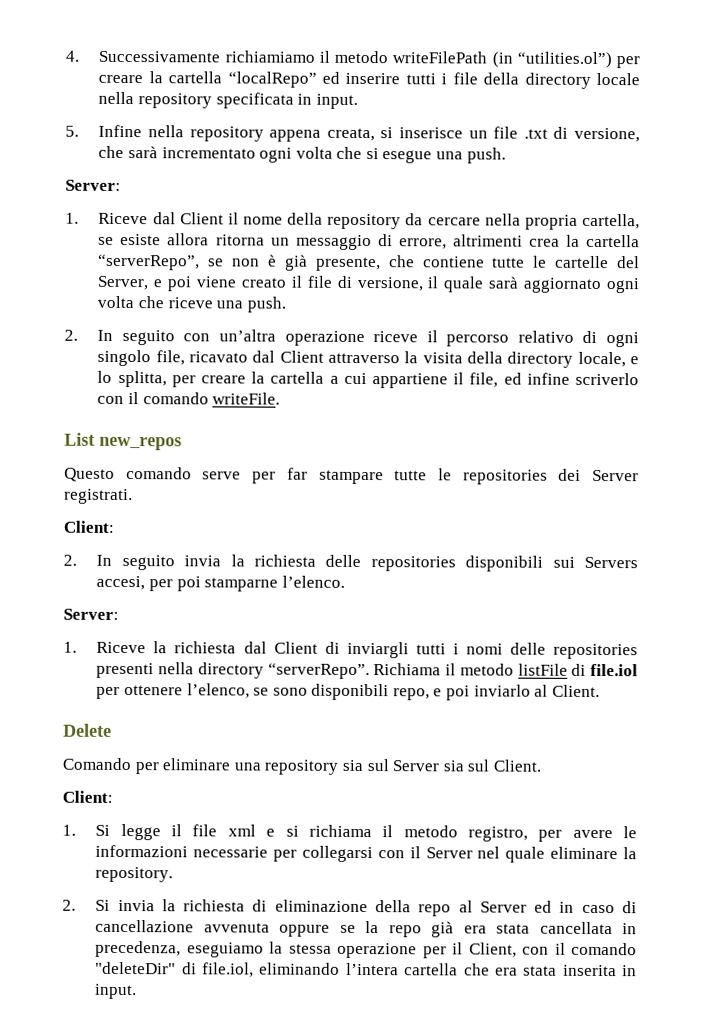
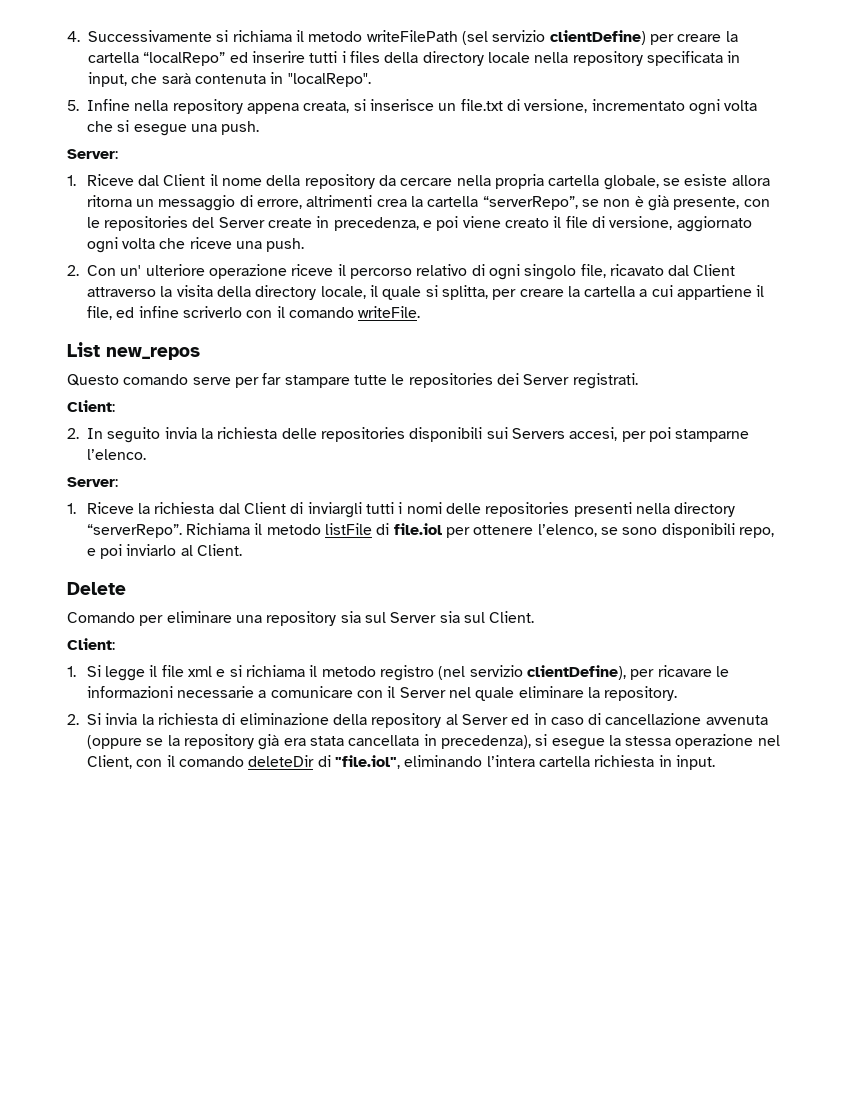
- 4. Successivamente richiamiamo il metodo writeFilePath (in “utilities.ol”) per creare la cartella “localRepo” ed inserire tutti i file della directory locale nella repository specificata in input.
+ 4. Successivamente si richiama il metodo writeFilePath (sel servizio clientDefine) per creare la cartella “localRepo” ed inserire tutti i files della directory locale nella repository specificata in input, che sarà contenuta in "localRepo".
- 5. Infine nella repository appena creata, si inserisce un file .txt di versione, che sarà incrementato ogni volta che si esegue una push.
+ 5. Infine nella repository appena creata, si inserisce un file.txt di versione, incrementato ogni volta che si esegue una push.
- 1. Riceve dal Client il nome della repository da cercare nella propria cartella, se esiste allora ritorna un messaggio di errore, altrimenti crea la cartella “serverRepo”, se non è già presente, che contiene tutte le cartelle del Server, e poi viene creato il file di versione, il quale sarà aggiornato ogni volta che riceve una push.
+ 1. Riceve dal Client il nome della repository da cercare nella propria cartella globale, se esiste allora ritorna un messaggio di errore, altrimenti crea la cartella “serverRepo”, se non è già presente, con le repositories del Server create in precedenza, e poi viene creato il file di versione, aggiornato ogni volta che riceve una push.
- 2. In seguito con un’altra operazione riceve il percorso relativo di ogni singolo file, ricavato dal Client attraverso la visita della directory locale, e lo splitta, per creare la cartella a cui appartiene il file, ed infine scriverlo con il comando writeFile.
+ 2. Con un' ulteriore operazione riceve il percorso relativo di ogni singolo file, ricavato dal Client attraverso la visita della directory locale, il quale si splitta, per creare la cartella a cui appartiene il file, ed infine scriverlo con il comando writeFile.
- 1. Si legge il file xml e si richiama il metodo registro, per avere le informazioni necessarie per collegarsi con il Server nel quale eliminare la repository.
+ 1. Si legge il file xml e si richiama il metodo registro (nel servizio clientDefine), per ricavare le informazioni necessarie a comunicare con il Server nel quale eliminare la repository.
- 2. Si invia la richiesta di eliminazione della repo al Server ed in caso di cancellazione avvenuta oppure se la repo già era stata cancellata in precedenza, eseguiamo la stessa operazione per il Client, con il comando "deleteDir" di file.iol, eliminando l’intera cartella che era stata inserita in input.
+ 2. Si invia la richiesta di eliminazione della repository al Server ed in caso di cancellazione avvenuta (oppure se la repository già era stata cancellata in precedenza), si esegue la stessa operazione nel Client, con il comando deleteDir di "file.iol", eliminando l’intera cartella richiesta in input.

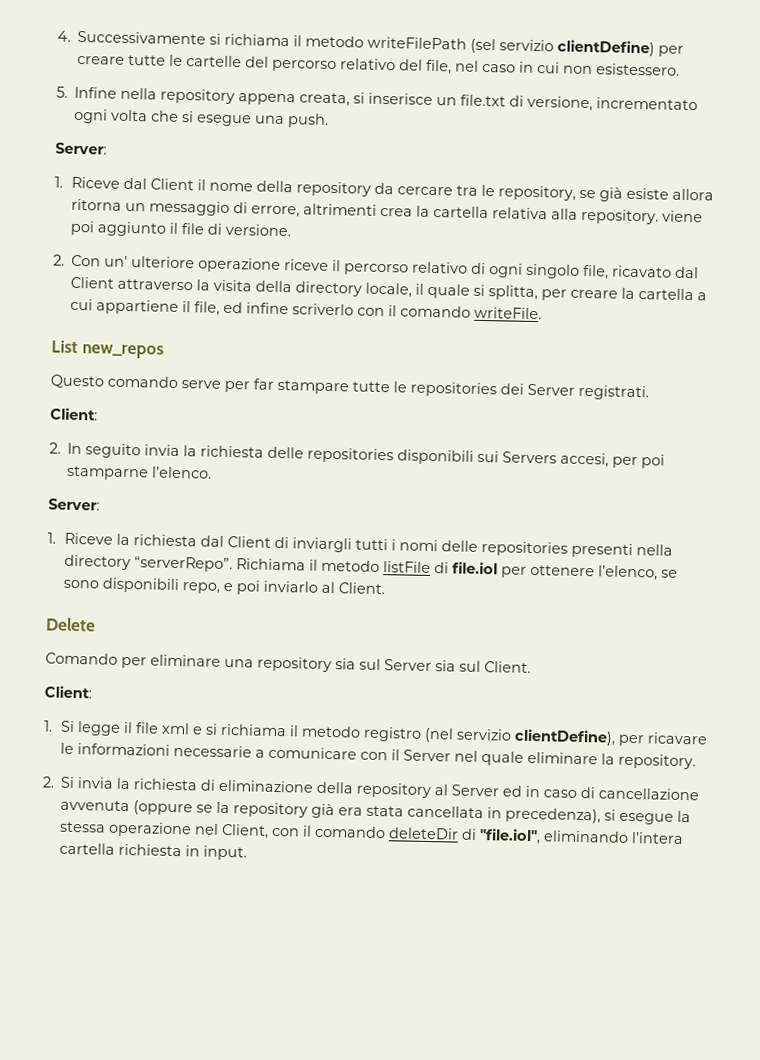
- 4. Successivamente si richiama il metodo writeFilePath (sel servizio clientDefine) per creare la cartella “localRepo” ed inserire tutti i files della directory locale nella repository specificata in input, che sarà contenuta in "localRepo".
+ 4. Successivamente si richiama il metodo writeFilePath (sel servizio clientDefine) per creare tutte le cartelle del percorso relativo del file, nel caso in cui non esistessero.
- 1. Riceve dal Client il nome della repository da cercare nella propria cartella globale, se esiste allora ritorna un messaggio di errore, altrimenti crea la cartella “serverRepo”, se non è già presente, con le repositories del Server create in precedenza, e poi viene creato il file di versione, aggiornato ogni volta che riceve una push.
+ 1. Riceve dal Client il nome della repository da cercare tra le repository, se già esiste allora ritorna un messaggio di errore, altrimenti crea la cartella relativa alla repository. viene poi aggiunto il file di versione.

